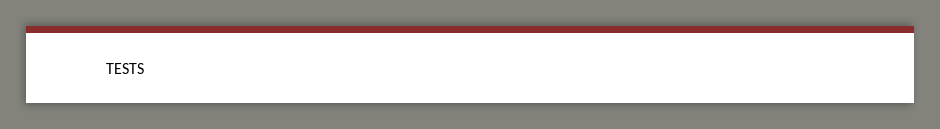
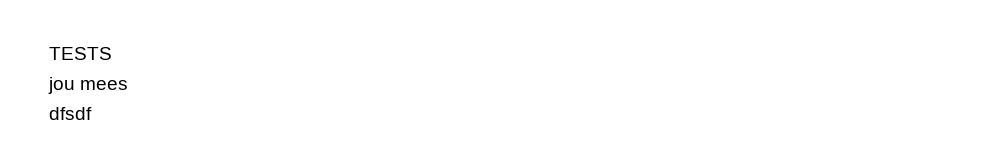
+ jou mees
+ dfsdf

